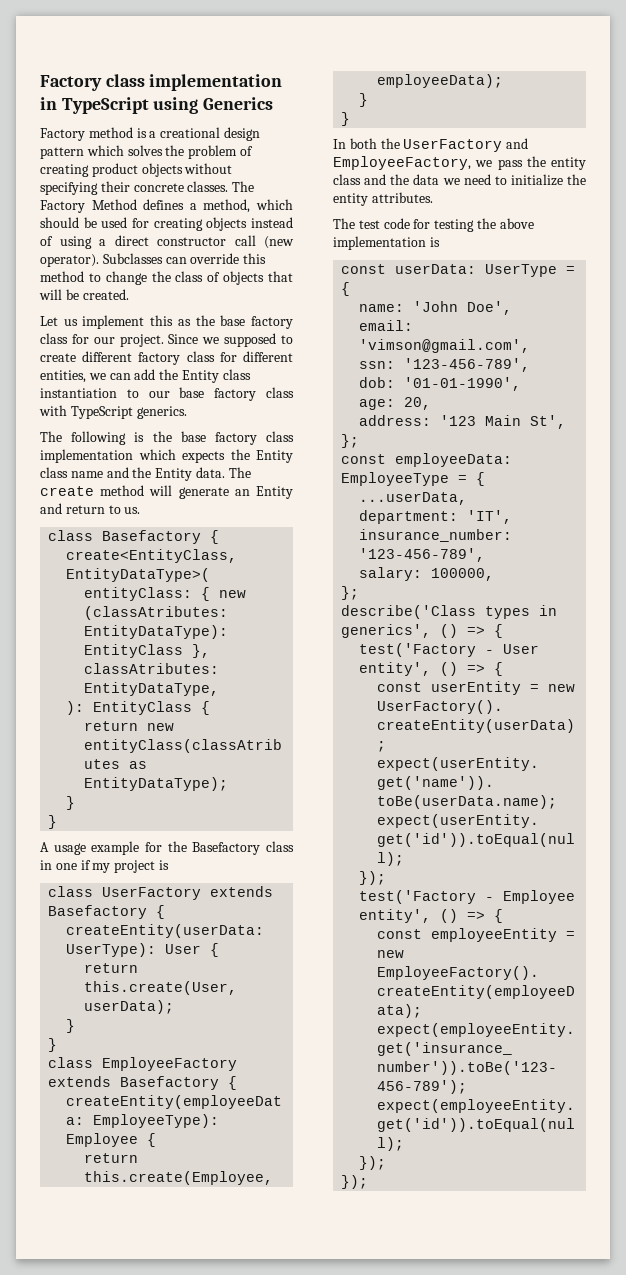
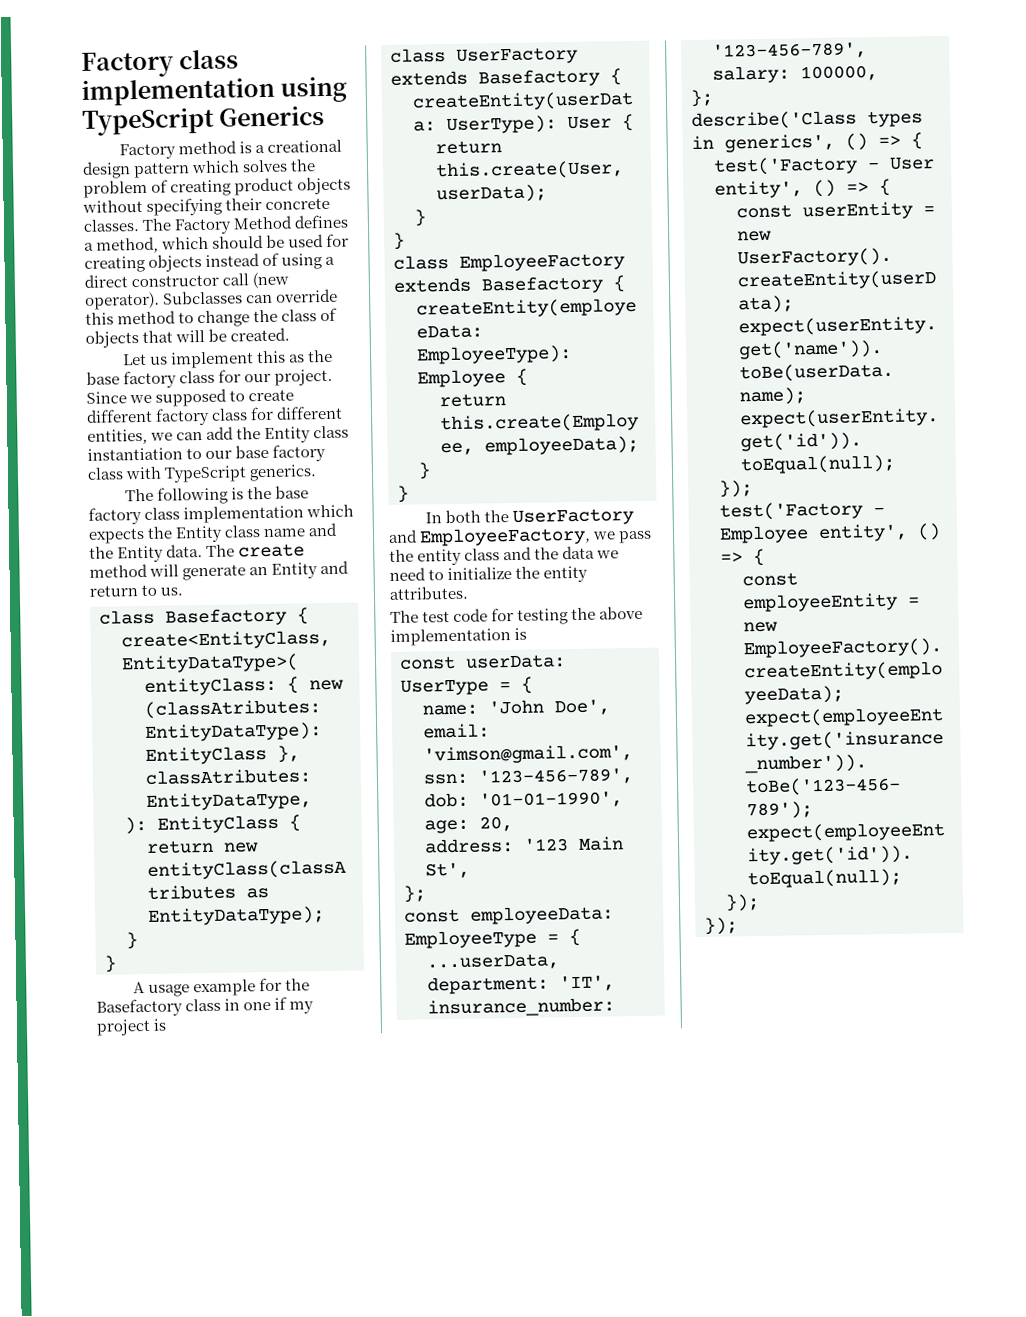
- Factory class implementation in TypeScript using Generics
+ Factory class implementation using TypeScript Generics

